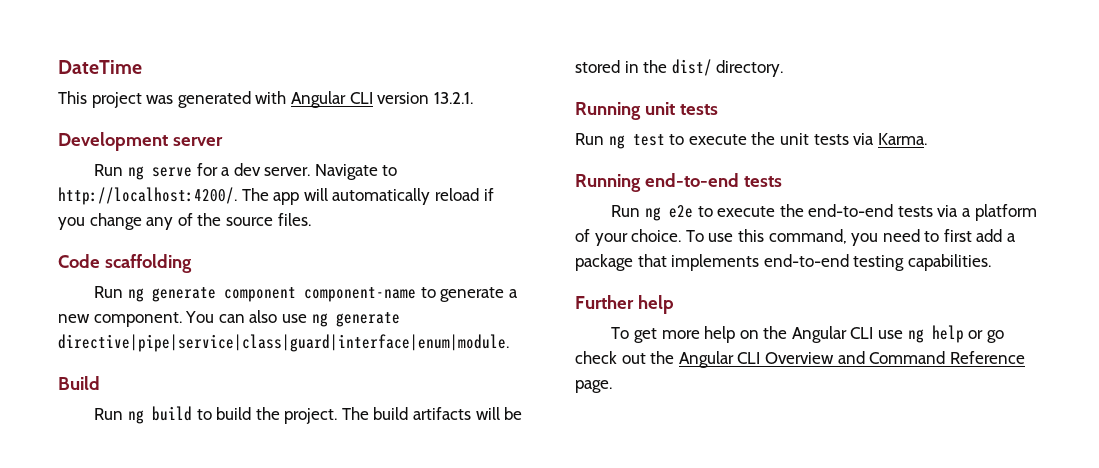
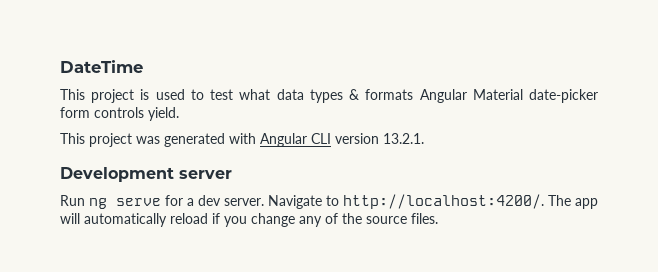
+ This project is used to test what data types & formats Angular Material date-picker form controls yield.
- Code scaffolding
- Run ng generate component component-name to generate a new component. You can also use ng generate directive|pipe|service|class|guard|interface|enum|module.
- Build
- Run ng build to build the project. The build artifacts will be stored in the dist/ directory.
- Running unit tests
- Run ng test to execute the unit tests via Karma.
- Running end-to-end tests
- Run ng e2e to execute the end-to-end tests via a platform of your choice. To use this command, you need to first add a package that implements end-to-end testing capabilities.
- Further help
- To get more help on the Angular CLI use ng help or go check out the Angular CLI Overview and Command Reference page.

